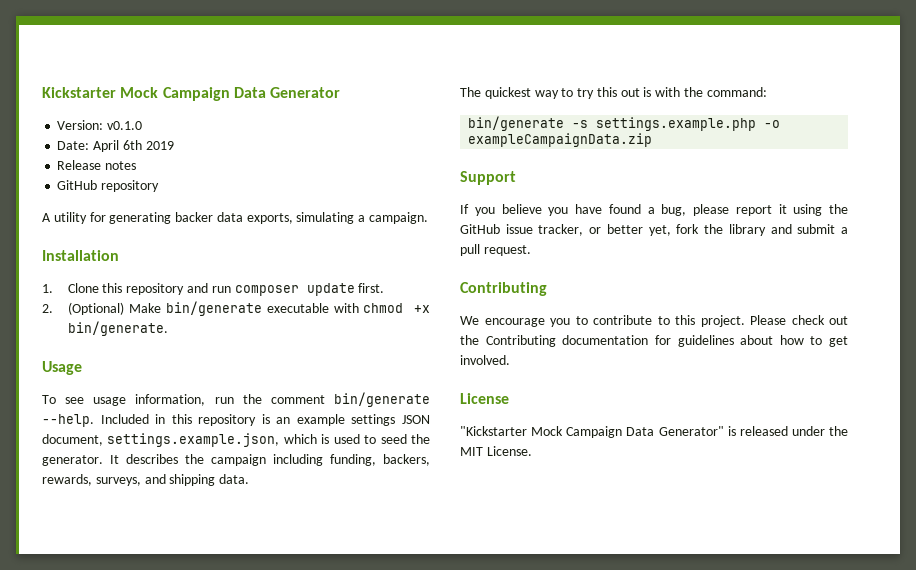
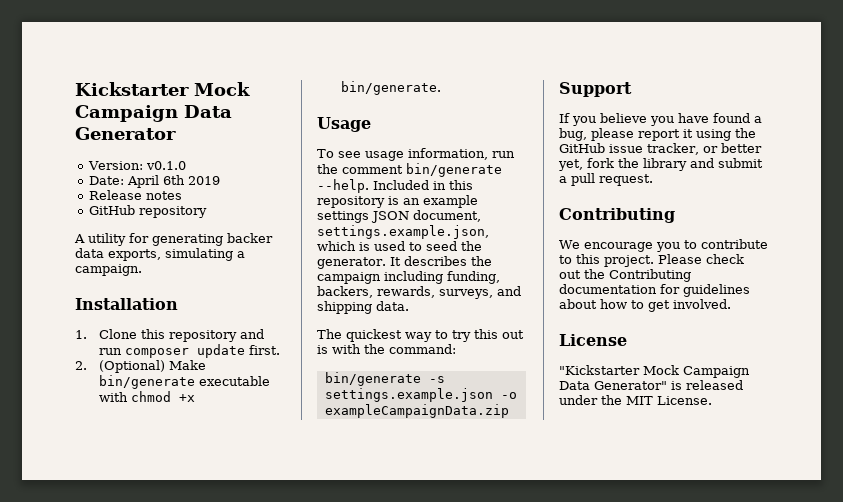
- bin/generate -s settings.example.php -o exampleCampaignData.zip
+ bin/generate -s settings.example.json -o exampleCampaignData.zip

